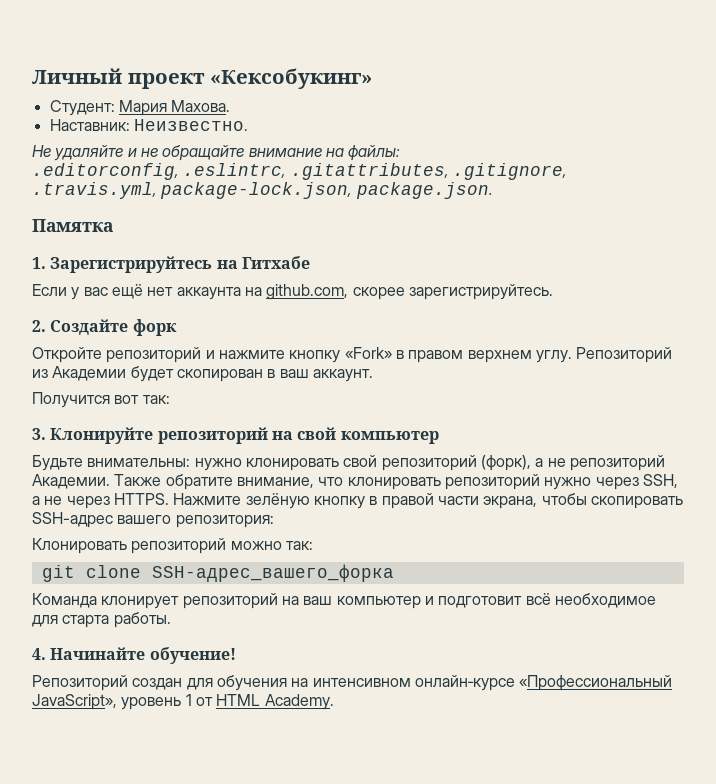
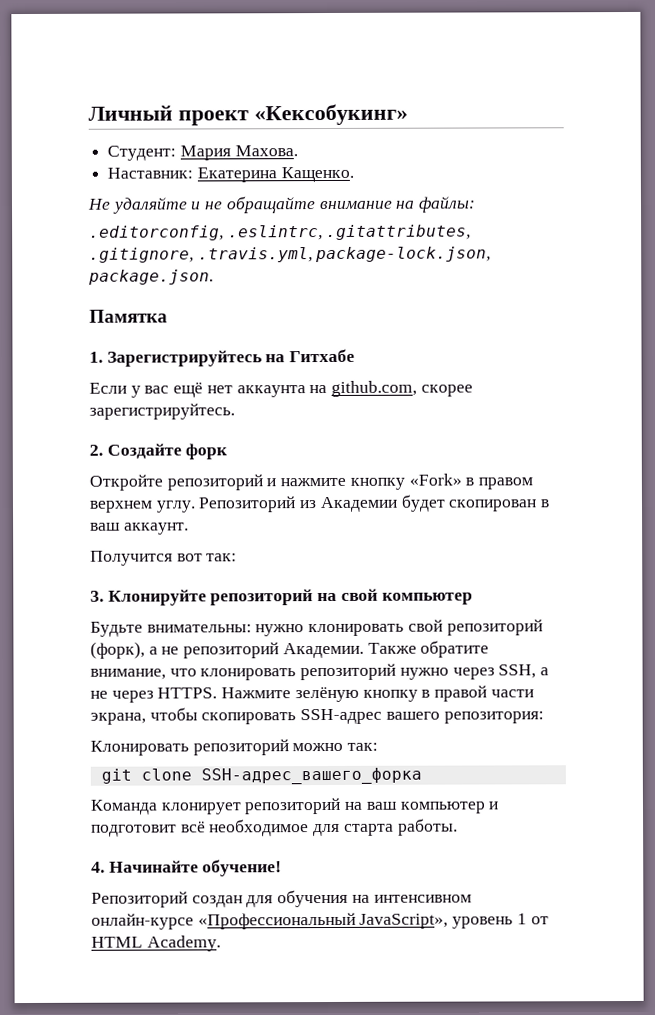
- Наставник: Неизвестно.
+ Наставник: Екатерина Кащенко.

